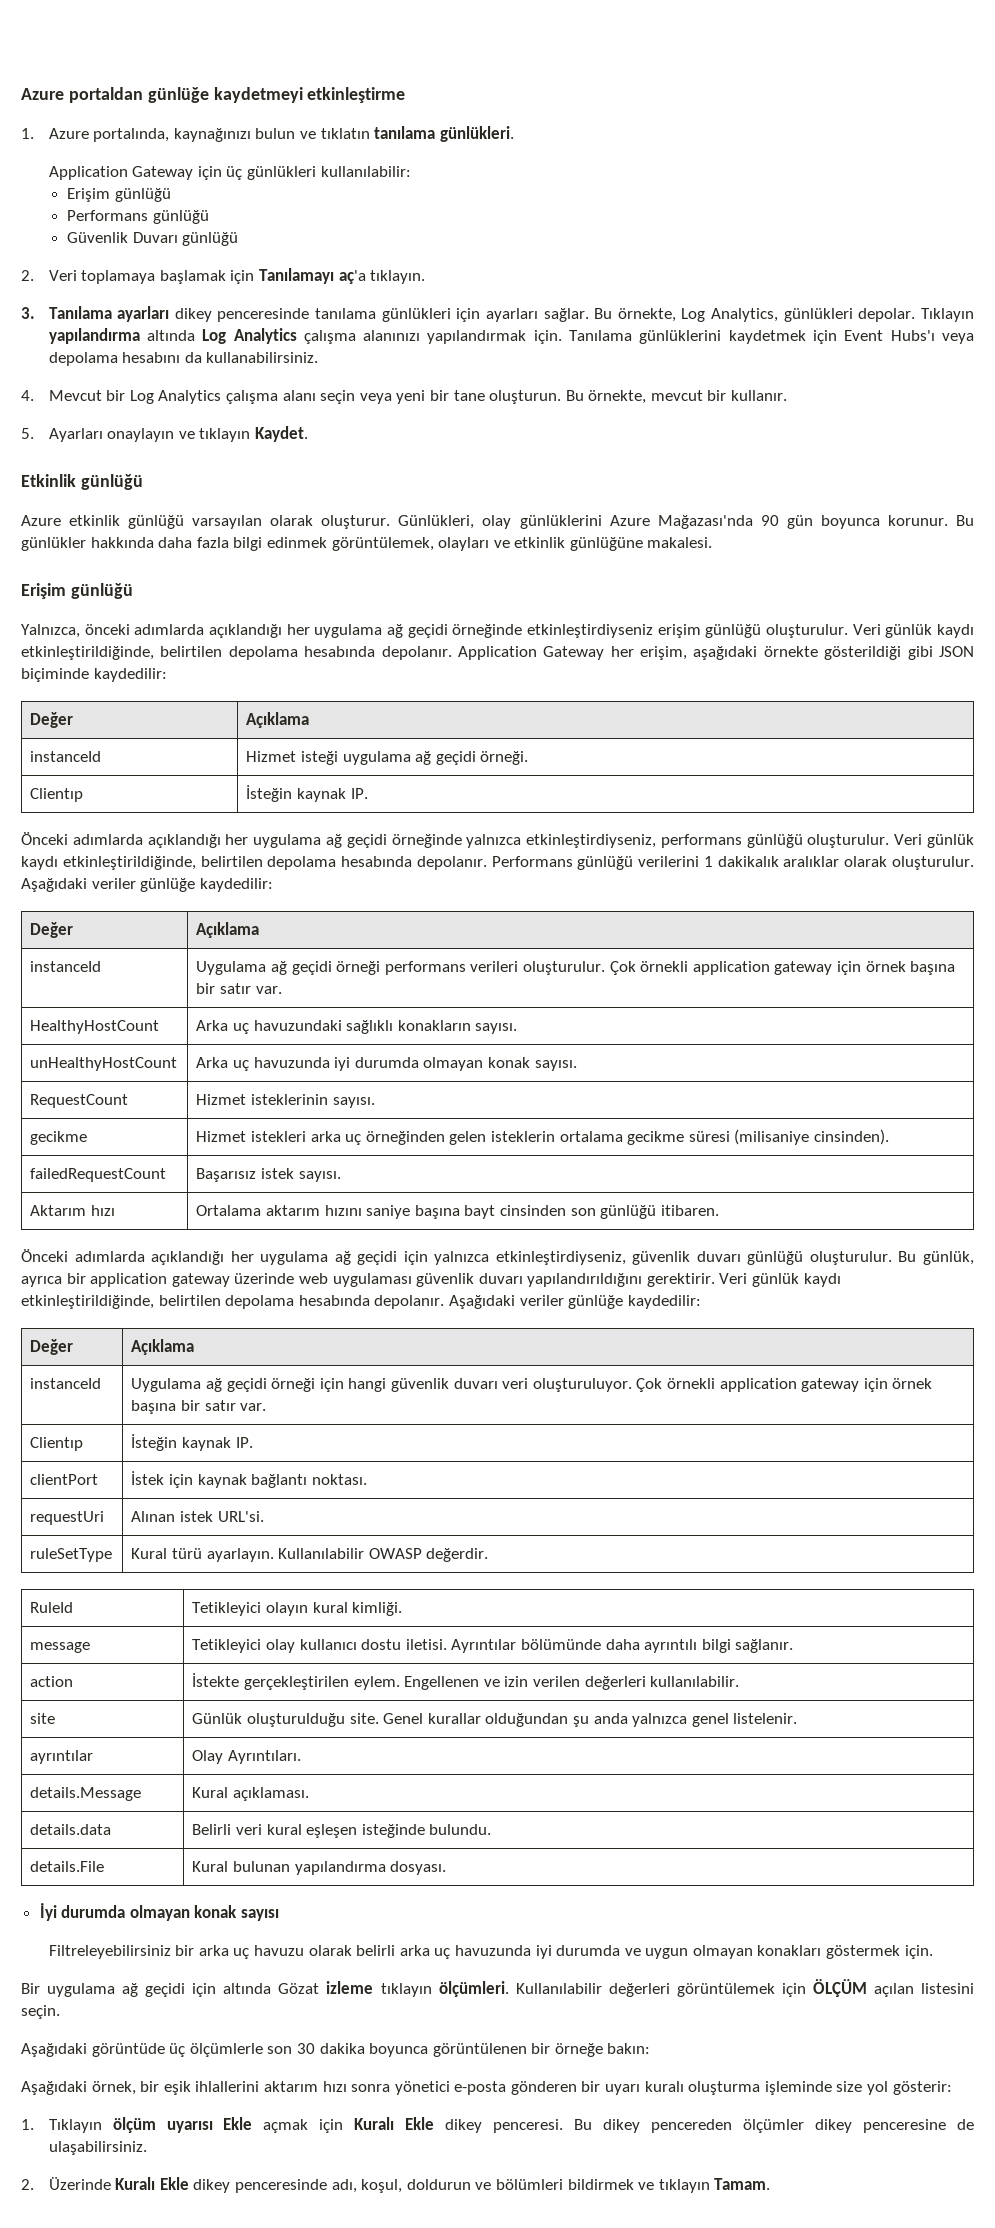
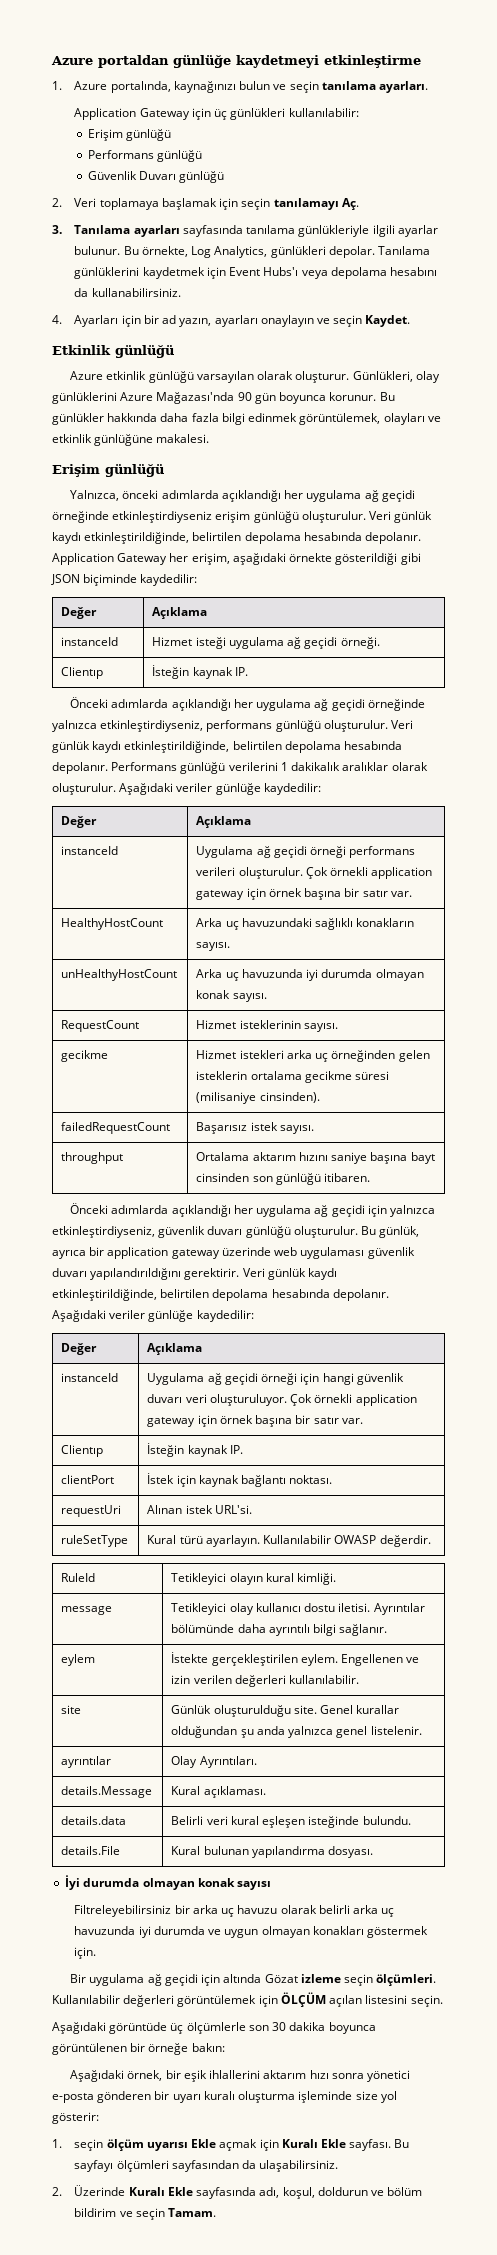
- 1. Azure portalında, kaynağınızı bulun ve tıklatın tanılama günlükleri.
+ 1. Azure portalında, kaynağınızı bulun ve seçin tanılama ayarları.
- 2. Veri toplamaya başlamak için Tanılamayı aç'a tıklayın.
+ 2. Veri toplamaya başlamak için seçin tanılamayı Aç.
- 3. Tanılama ayarları dikey penceresinde tanılama günlükleri için ayarları sağlar.
+ 3. Tanılama ayarları sayfasında tanılama günlükleriyle ilgili ayarlar bulunur.
- Tıklayın yapılandırma altında Log Analytics çalışma alanınızı yapılandırmak için.
- 4. Mevcut bir Log Analytics çalışma alanı seçin veya yeni bir tane oluşturun. Bu örnekte, mevcut bir kullanır.
- 5. Ayarları onaylayın ve tıklayın Kaydet.
+ 4. Ayarları için bir ad yazın, ayarları onaylayın ve seçin Kaydet.
- Aktarım hızı | Ortalama aktarım hızını saniye başına bayt cinsinden son günlüğü itibaren.
+ throughput | Ortalama aktarım hızını saniye başına bayt cinsinden son günlüğü itibaren.
- action | İstekte gerçekleştirilen eylem. Engellenen ve izin verilen değerleri kullanılabilir.
+ eylem | İstekte gerçekleştirilen eylem. Engellenen ve izin verilen değerleri kullanılabilir.
- Bir uygulama ağ geçidi için altında Gözat izleme tıklayın ölçümleri.
+ Bir uygulama ağ geçidi için altında Gözat izleme seçin ölçümleri.
- 1. Tıklayın ölçüm uyarısı Ekle açmak için Kuralı Ekle dikey penceresi. Bu dikey pencereden ölçümler dikey penceresine de ulaşabilirsiniz.
+ 1. seçin ölçüm uyarısı Ekle açmak için Kuralı Ekle sayfası. Bu sayfayı ölçümleri sayfasından da ulaşabilirsiniz.
- 2. Üzerinde Kuralı Ekle dikey penceresinde adı, koşul, doldurun ve bölümleri bildirmek ve tıklayın Tamam.
+ 2. Üzerinde Kuralı Ekle sayfasında adı, koşul, doldurun ve bölüm bildirim ve seçin Tamam.

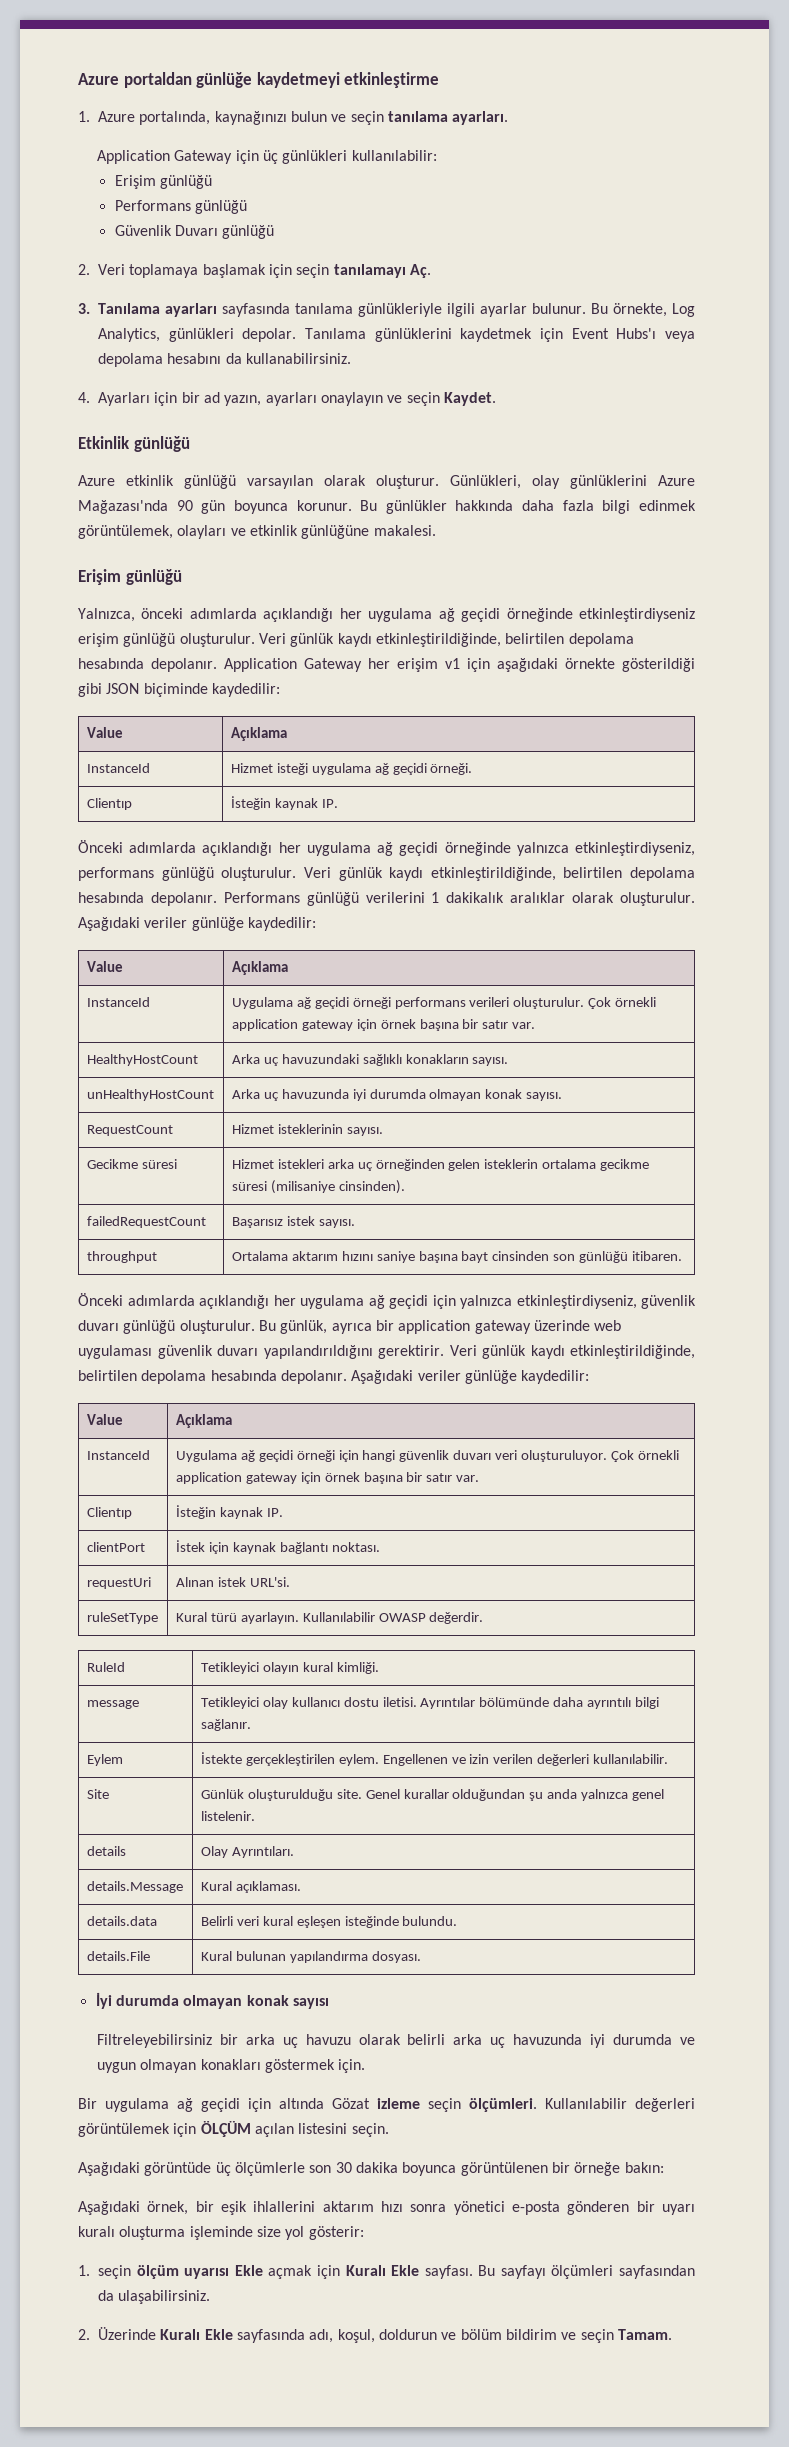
- Application Gateway her erişim, aşağıdaki örnekte gösterildiği gibi JSON biçiminde kaydedilir:
- Değer | Açıklama
- instanceId | Hizmet isteği uygulama ağ geçidi örneği.
+ Application Gateway her erişim v1 için aşağıdaki örnekte gösterildiği gibi JSON biçiminde kaydedilir:
+ Value | Açıklama
+ InstanceId | Hizmet isteği uygulama ağ geçidi örneği.
  Performans günlüğü verilerini 1 dakikalık aralıklar olarak oluşturulur. Aşağıdaki veriler günlüğe kaydedilir:
- Değer | Açıklama
- instanceId | Uygulama ağ geçidi örneği performans verileri oluşturulur. Çok örnekli application gateway için örnek başına bir satır var.
+ Value | Açıklama
+ InstanceId | Uygulama ağ geçidi örneği performans verileri oluşturulur. Çok örnekli application gateway için örnek başına bir satır var.
- gecikme | Hizmet istekleri arka uç örneğinden gelen isteklerin ortalama gecikme süresi (milisaniye cinsinden).
+ Gecikme süresi | Hizmet istekleri arka uç örneğinden gelen isteklerin ortalama gecikme süresi (milisaniye cinsinden).
  Veri günlük kaydı etkinleştirildiğinde, belirtilen depolama hesabında depolanır. Aşağıdaki veriler günlüğe kaydedilir:
- Değer | Açıklama
- instanceId | Uygulama ağ geçidi örneği için hangi güvenlik duvarı veri oluşturuluyor. Çok örnekli application gateway için örnek başına bir satır var.
+ Value | Açıklama
+ InstanceId | Uygulama ağ geçidi örneği için hangi güvenlik duvarı veri oluşturuluyor. Çok örnekli application gateway için örnek başına bir satır var.
- eylem | İstekte gerçekleştirilen eylem. Engellenen ve izin verilen değerleri kullanılabilir.
+ Eylem | İstekte gerçekleştirilen eylem. Engellenen ve izin verilen değerleri kullanılabilir.
- site | Günlük oluşturulduğu site. Genel kurallar olduğundan şu anda yalnızca genel listelenir.
+ Site | Günlük oluşturulduğu site. Genel kurallar olduğundan şu anda yalnızca genel listelenir.
- ayrıntılar | Olay Ayrıntıları.
+ details | Olay Ayrıntıları.

